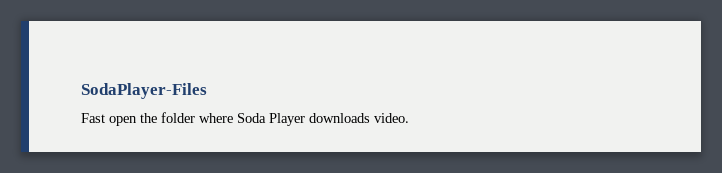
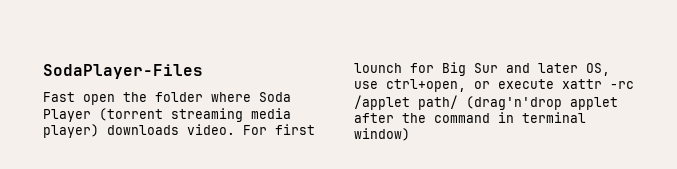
- Fast open the folder where Soda Player downloads video.
+ Fast open the folder where Soda Player (torrent streaming media player) downloads video. For first lounch for Big Sur and later OS, use ctrl+open, or execute xattr -rc /applet path/ (drag'n'drop applet after the command in terminal window)

